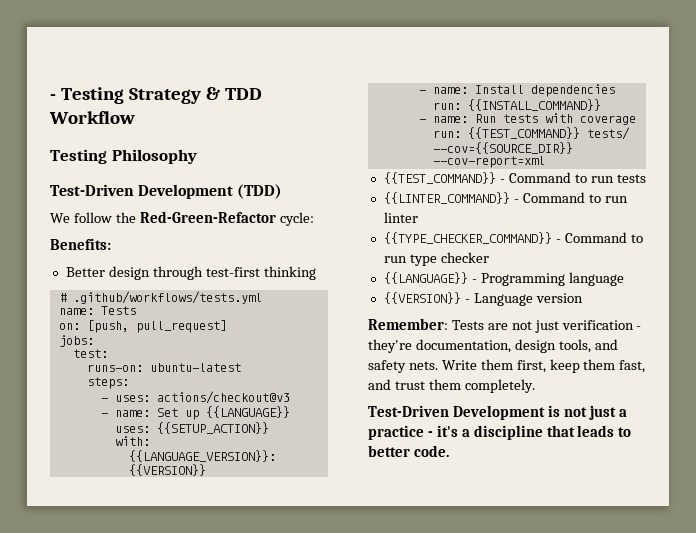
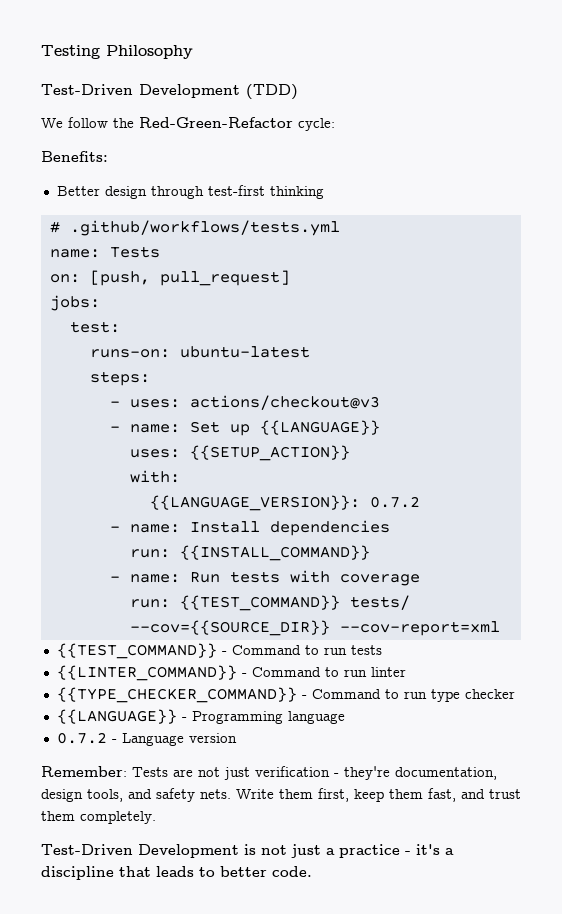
- - Testing Strategy & TDD Workflow
- {{LANGUAGE_VERSION}}: {{VERSION}}
+ {{LANGUAGE_VERSION}}: 0.7.2
- {{VERSION}} - Language version
+ 0.7.2 - Language version

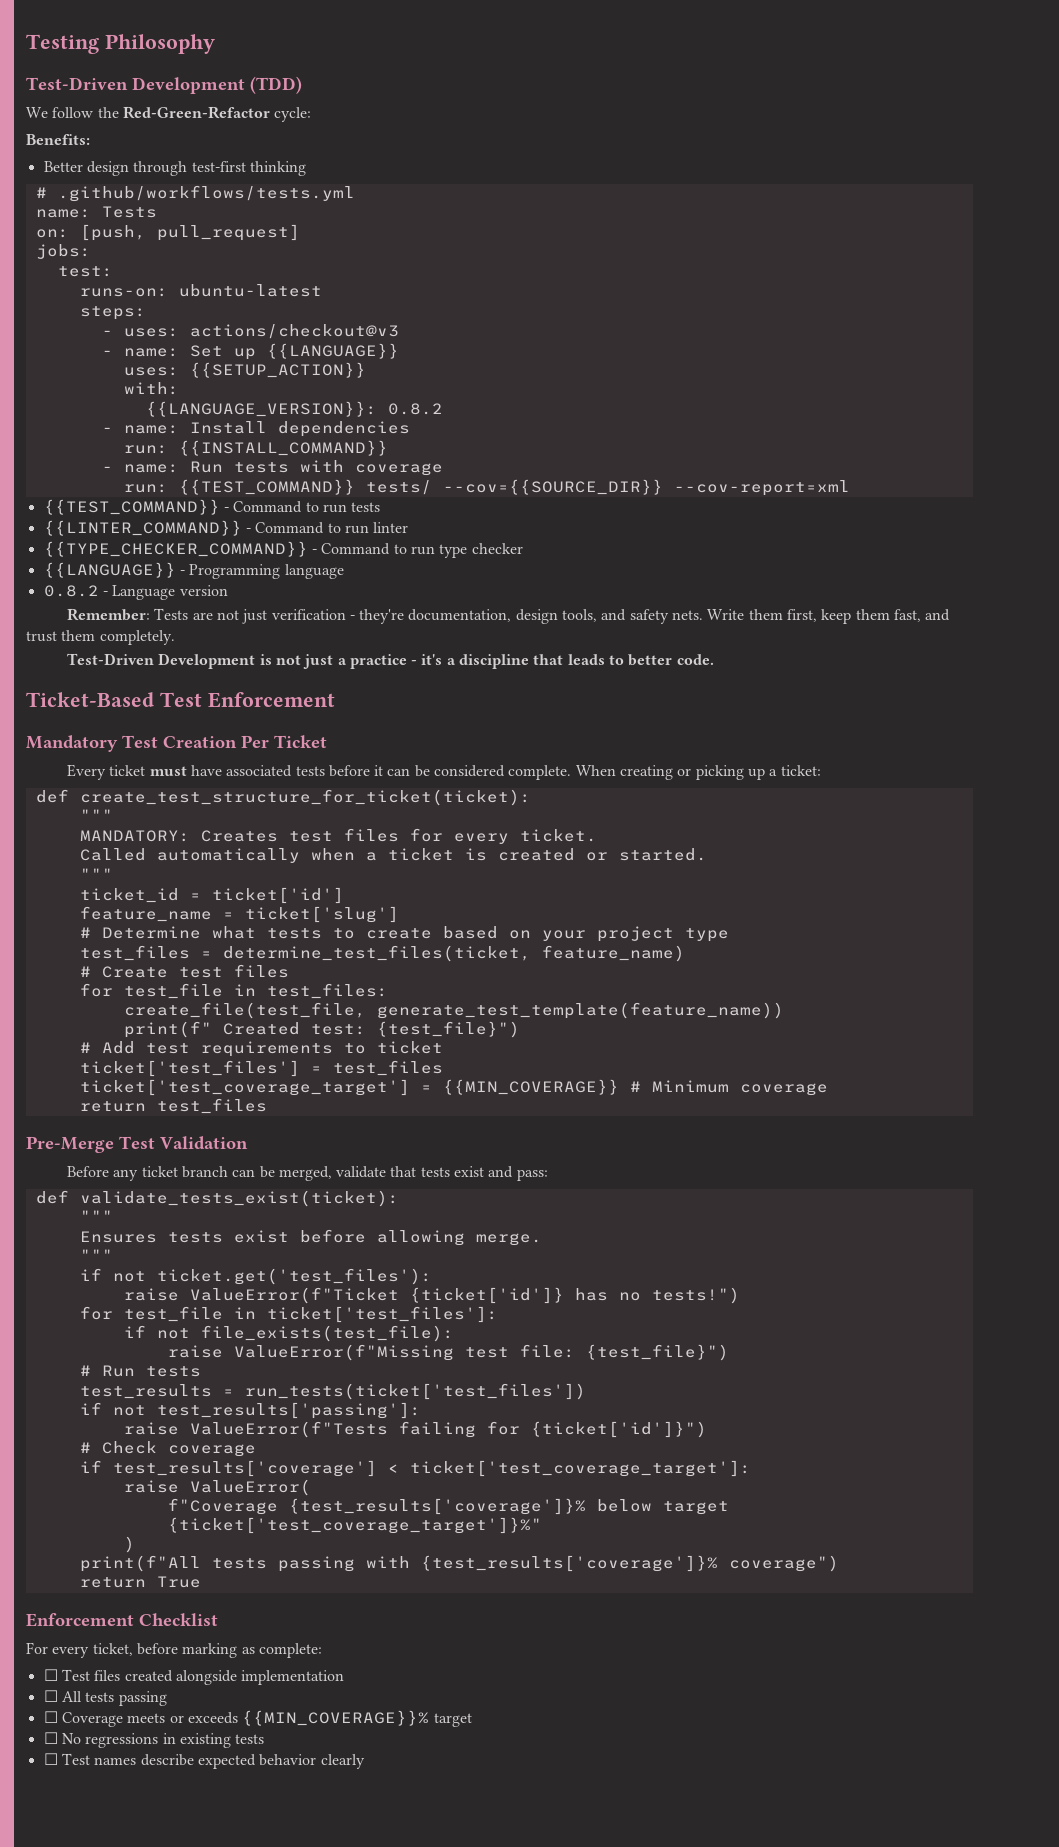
- {{LANGUAGE_VERSION}}: 0.7.2
+ {{LANGUAGE_VERSION}}: 0.8.2
- 0.7.2 - Language version
+ 0.8.2 - Language version
+ Ticket-Based Test Enforcement
+ Mandatory Test Creation Per Ticket
+ Every ticket must have associated tests before it can be considered complete. When creating or picking up a ticket:
+ def create_test_structure_for_ticket(ticket):
+ """
+ MANDATORY: Creates test files for every ticket.
+ Called automatically when a ticket is created or started.
+ """
+ ticket_id = ticket['id']
+ feature_name = ticket['slug']
+ # Determine what tests to create based on your project type
+ test_files = determine_test_files(ticket, feature_name)
+ # Create test files
+ for test_file in test_files:
+ create_file(test_file, generate_test_template(feature_name))
+ print(f" Created test: {test_file}")
+ # Add test requirements to ticket
+ ticket['test_files'] = test_files
+ ticket['test_coverage_target'] = {{MIN_COVERAGE}} # Minimum coverage
+ return test_files
+ Pre-Merge Test Validation
+ Before any ticket branch can be merged, validate that tests exist and pass:
+ def validate_tests_exist(ticket):
+ """
+ Ensures tests exist before allowing merge.
+ """
+ if not ticket.get('test_files'):
+ raise ValueError(f"Ticket {ticket['id']} has no tests!")
+ for test_file in ticket['test_files']:
+ if not file_exists(test_file):
+ raise ValueError(f"Missing test file: {test_file}")
+ # Run tests
+ test_results = run_tests(ticket['test_files'])
+ if not test_results['passing']:
+ raise ValueError(f"Tests failing for {ticket['id']}")
+ # Check coverage
+ if test_results['coverage'] < ticket['test_coverage_target']:
+ raise ValueError(
+ f"Coverage {test_results['coverage']}% below target {ticket['test_coverage_target']}%"
+ )
+ print(f"All tests passing with {test_results['coverage']}% coverage")
+ return True
+ Enforcement Checklist
+ For every ticket, before marking as complete:
+ ☐ Test files created alongside implementation
+ ☐ All tests passing
+ ☐ Coverage meets or exceeds {{MIN_COVERAGE}}% target
+ ☐ No regressions in existing tests
+ ☐ Test names describe expected behavior clearly

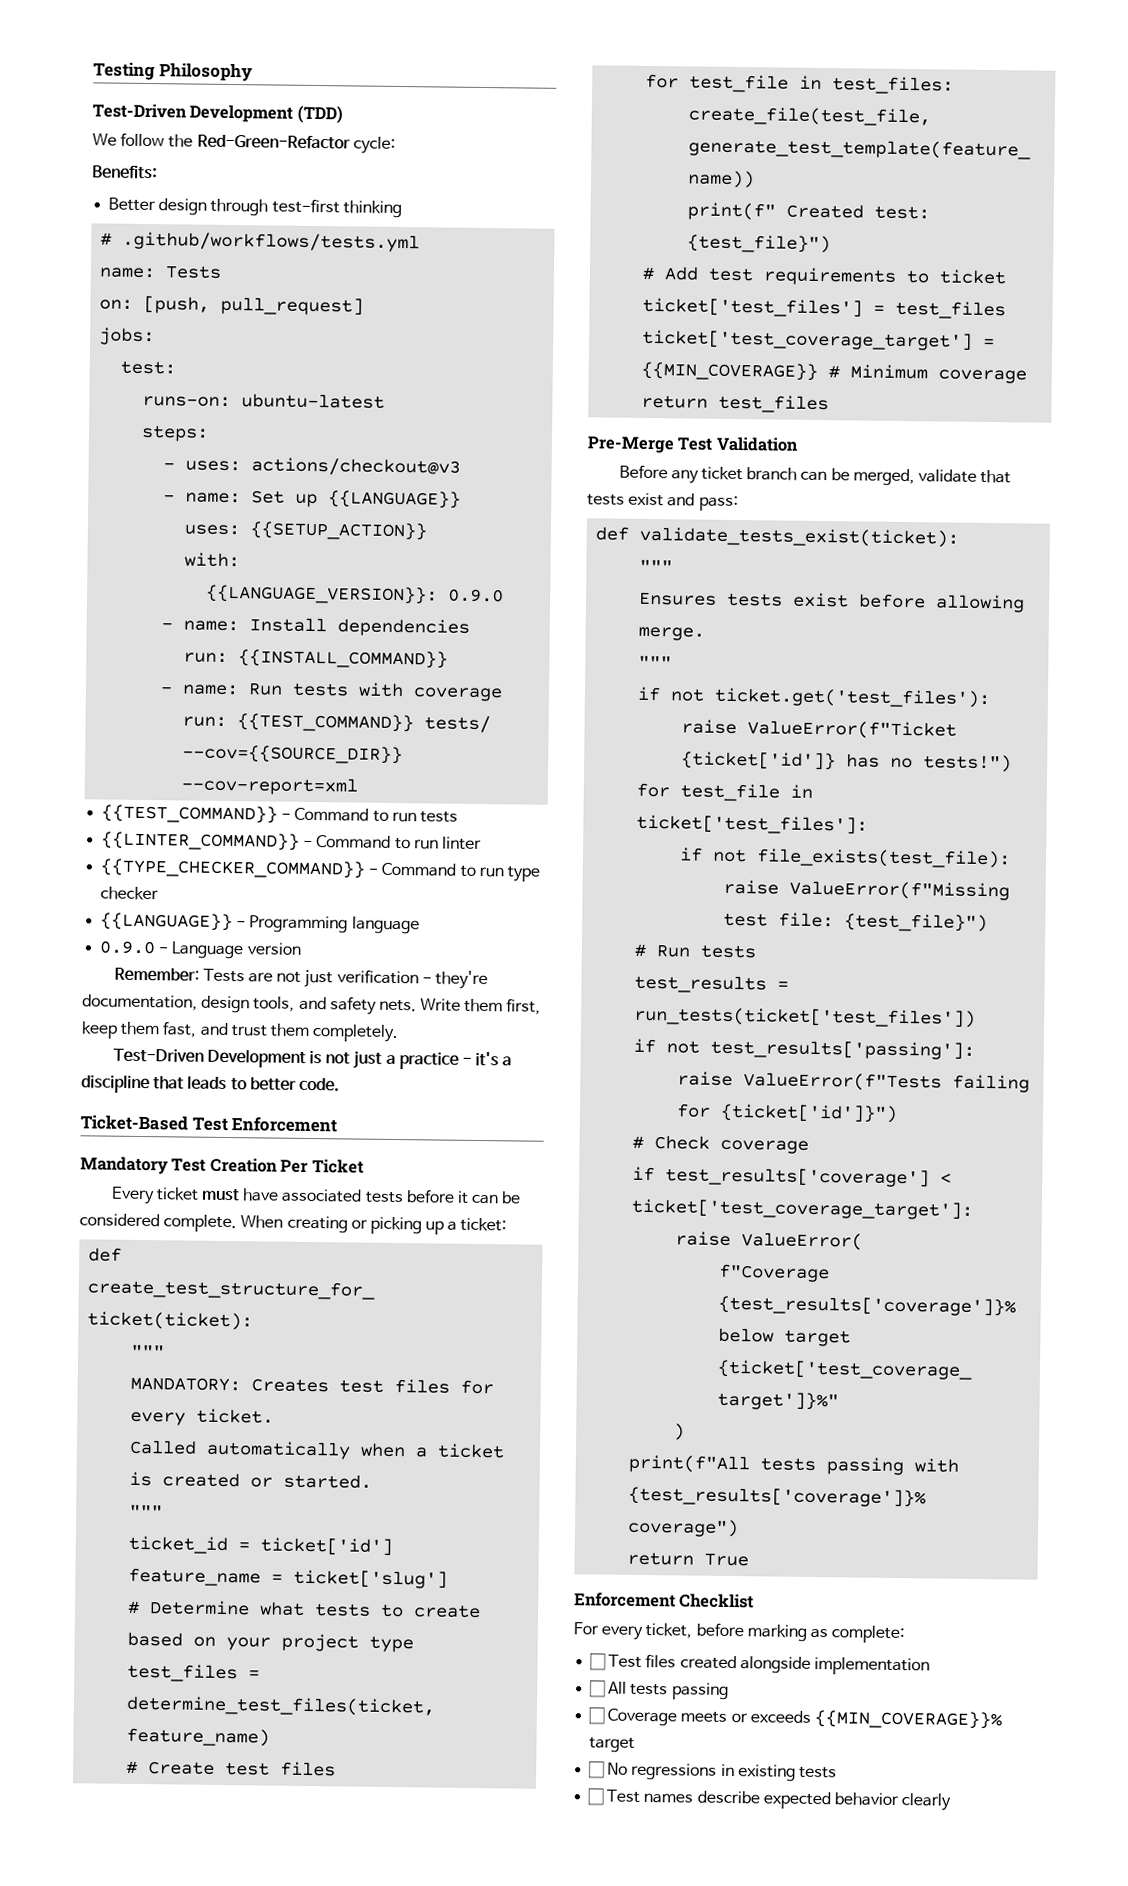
- {{LANGUAGE_VERSION}}: 0.8.2
+ {{LANGUAGE_VERSION}}: 0.9.0
- 0.8.2 - Language version
+ 0.9.0 - Language version

